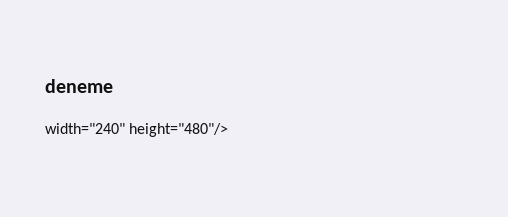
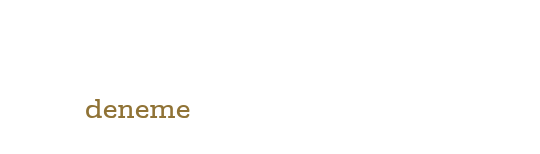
- width="240" height="480"/>

